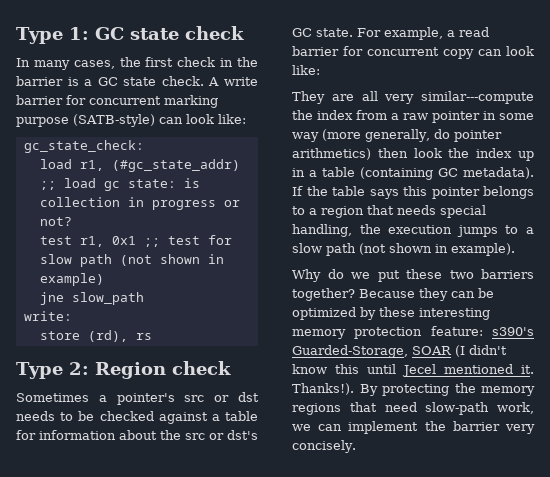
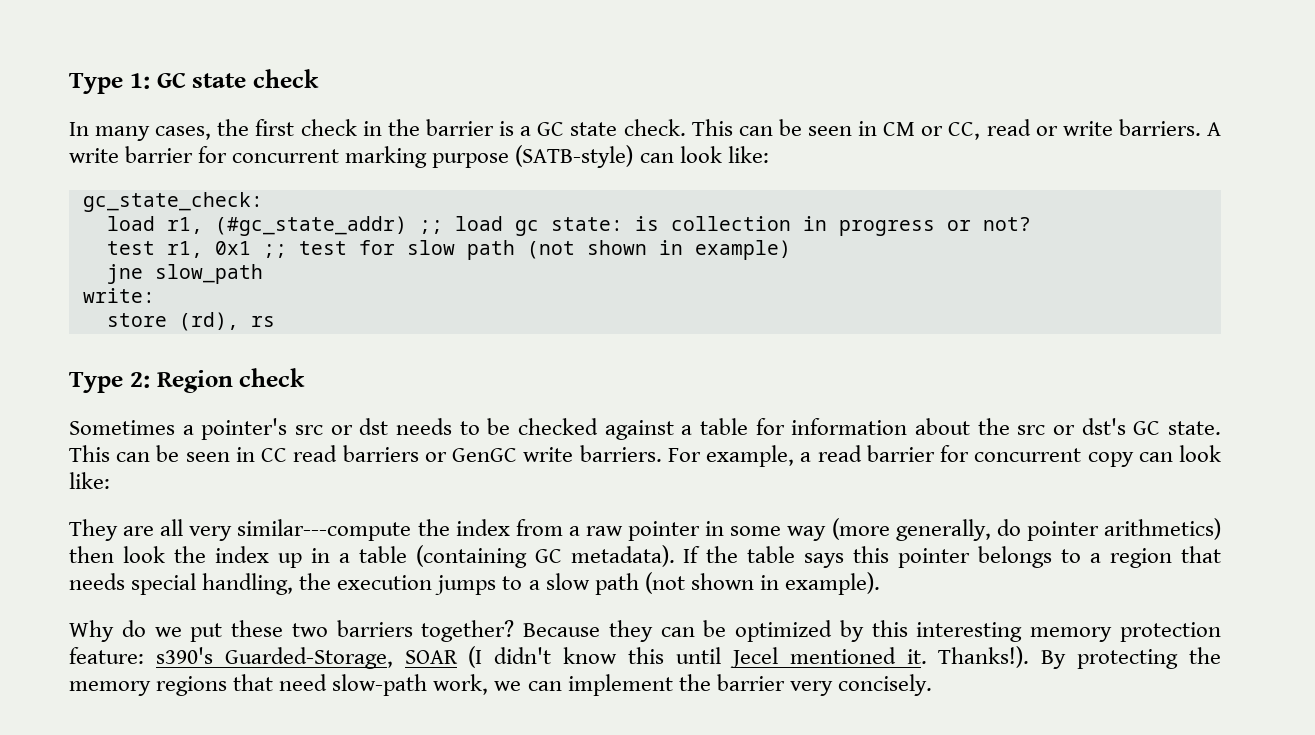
+ This can be seen in CM or CC, read or write barriers.
+ This can be seen in CC read barriers or GenGC write barriers.
- Because they can be optimized by these interesting memory protection feature: s390's Guarded-Storage, SOAR (I didn't know this until Jecel mentioned it.
+ Because they can be optimized by this interesting memory protection feature: s390's Guarded-Storage, SOAR (I didn't know this until Jecel mentioned it.

